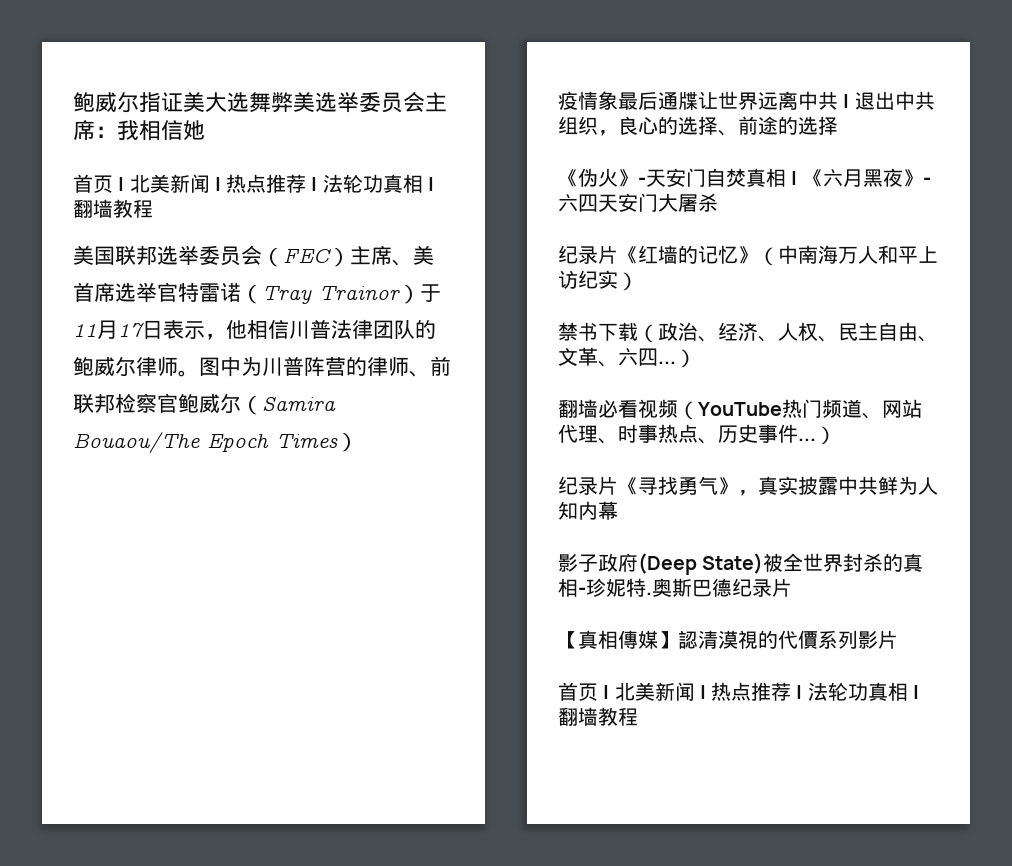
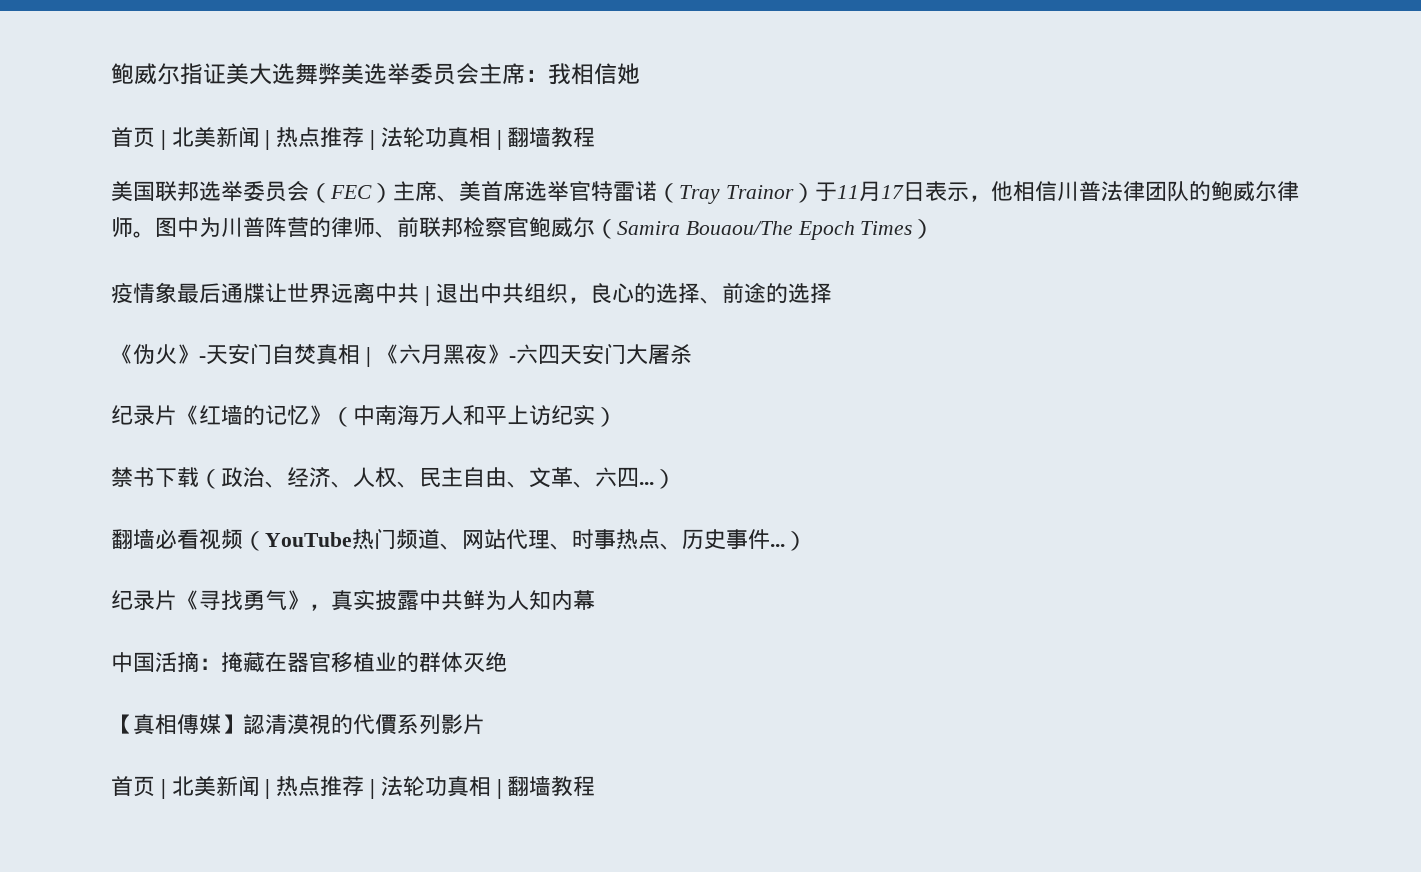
- 影子政府(Deep State)被全世界封杀的真相-珍妮特.奥斯巴德纪录片
+ 中国活摘：掩藏在器官移植业的群体灭绝

